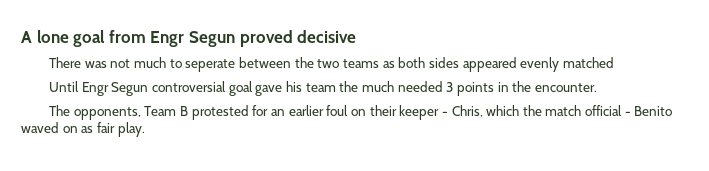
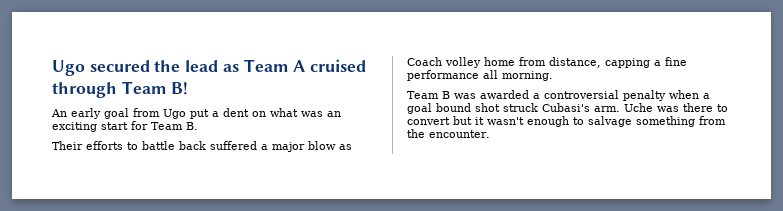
- A lone goal from Engr Segun proved decisive
- There was not much to seperate between the two teams as both sides appeared evenly matched
- Until Engr Segun controversial goal gave his team the much needed 3 points in the encounter.
- The opponents, Team B protested for an earlier foul on their keeper - Chris, which the match official - Benito waved on as fair play.
+ Ugo secured the lead as Team A cruised through Team B!
+ An early goal from Ugo put a dent on what was an exciting start for Team B.
+ Their efforts to battle back suffered a major blow as Coach volley home from distance, capping a fine performance all morning.
+ Team B was awarded a controversial penalty when a goal bound shot struck Cubasi's arm. Uche was there to convert but it wasn't enough to salvage something from the encounter.

